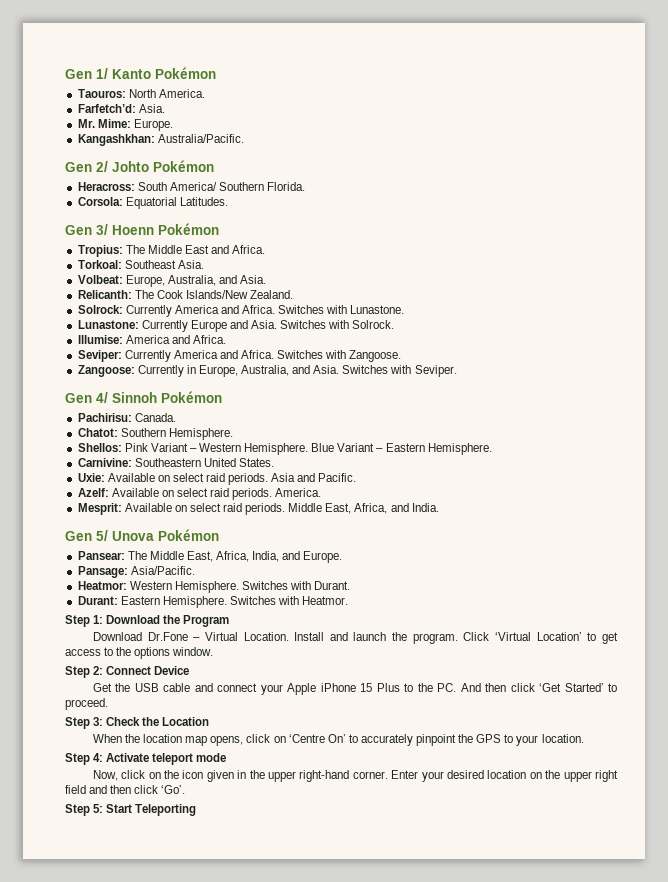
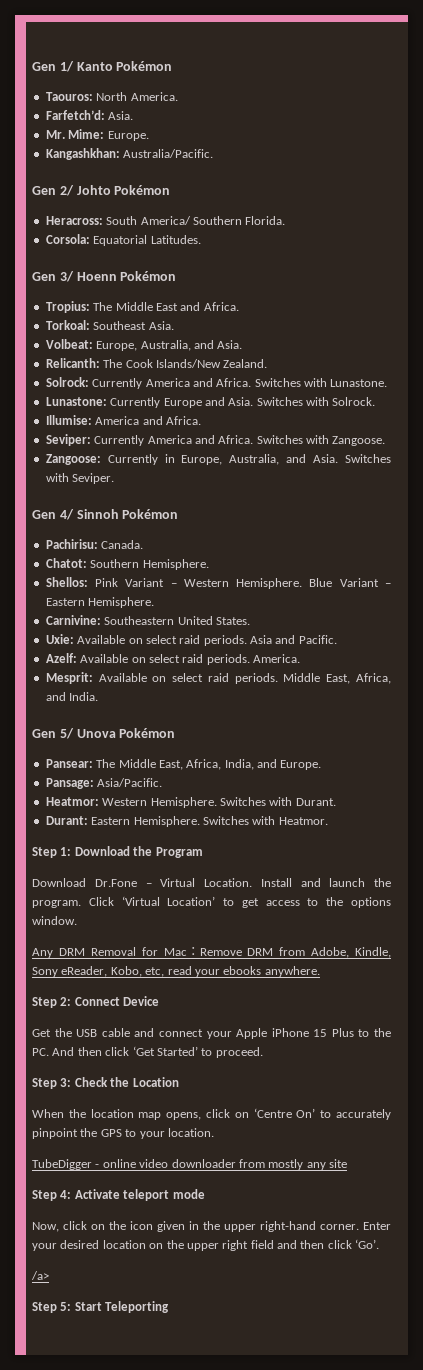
+ Any DRM Removal for Mac：Remove DRM from Adobe, Kindle, Sony eReader, Kobo, etc, read your ebooks anywhere.
+ TubeDigger - online video downloader from mostly any site
+ /a>

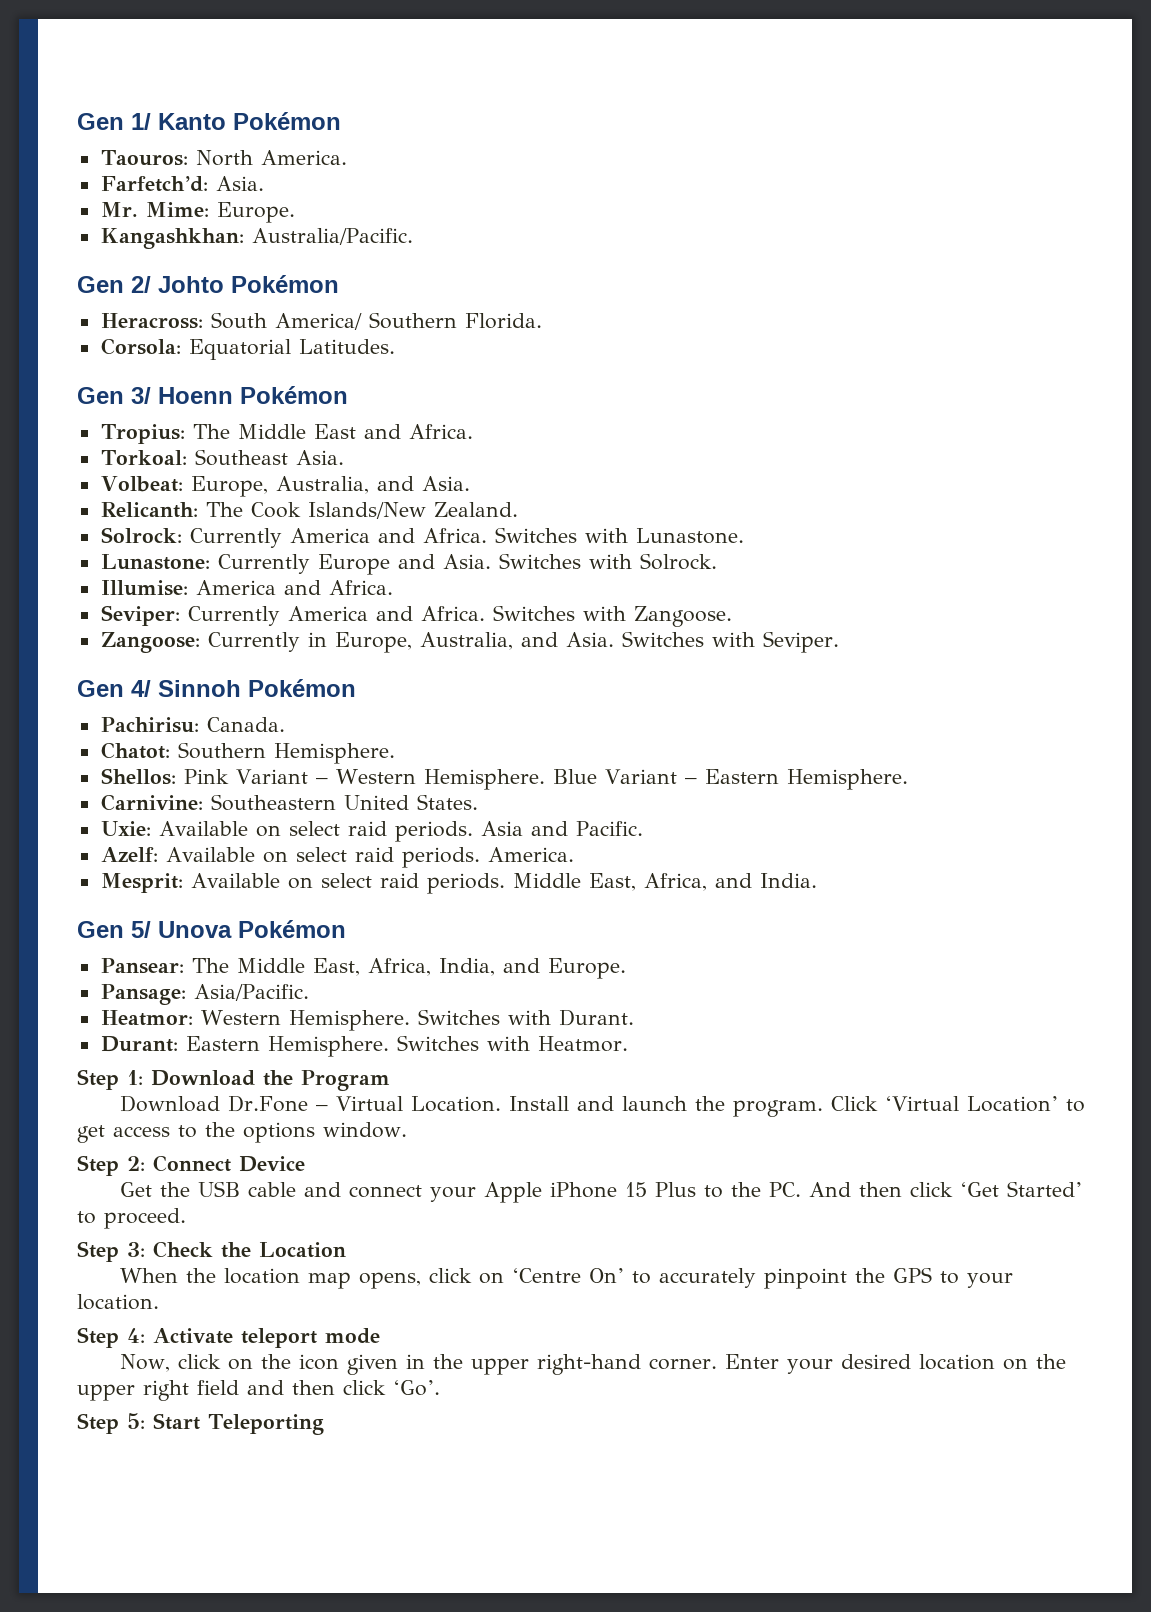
- Any DRM Removal for Mac：Remove DRM from Adobe, Kindle, Sony eReader, Kobo, etc, read your ebooks anywhere.
- TubeDigger - online video downloader from mostly any site
- /a>

